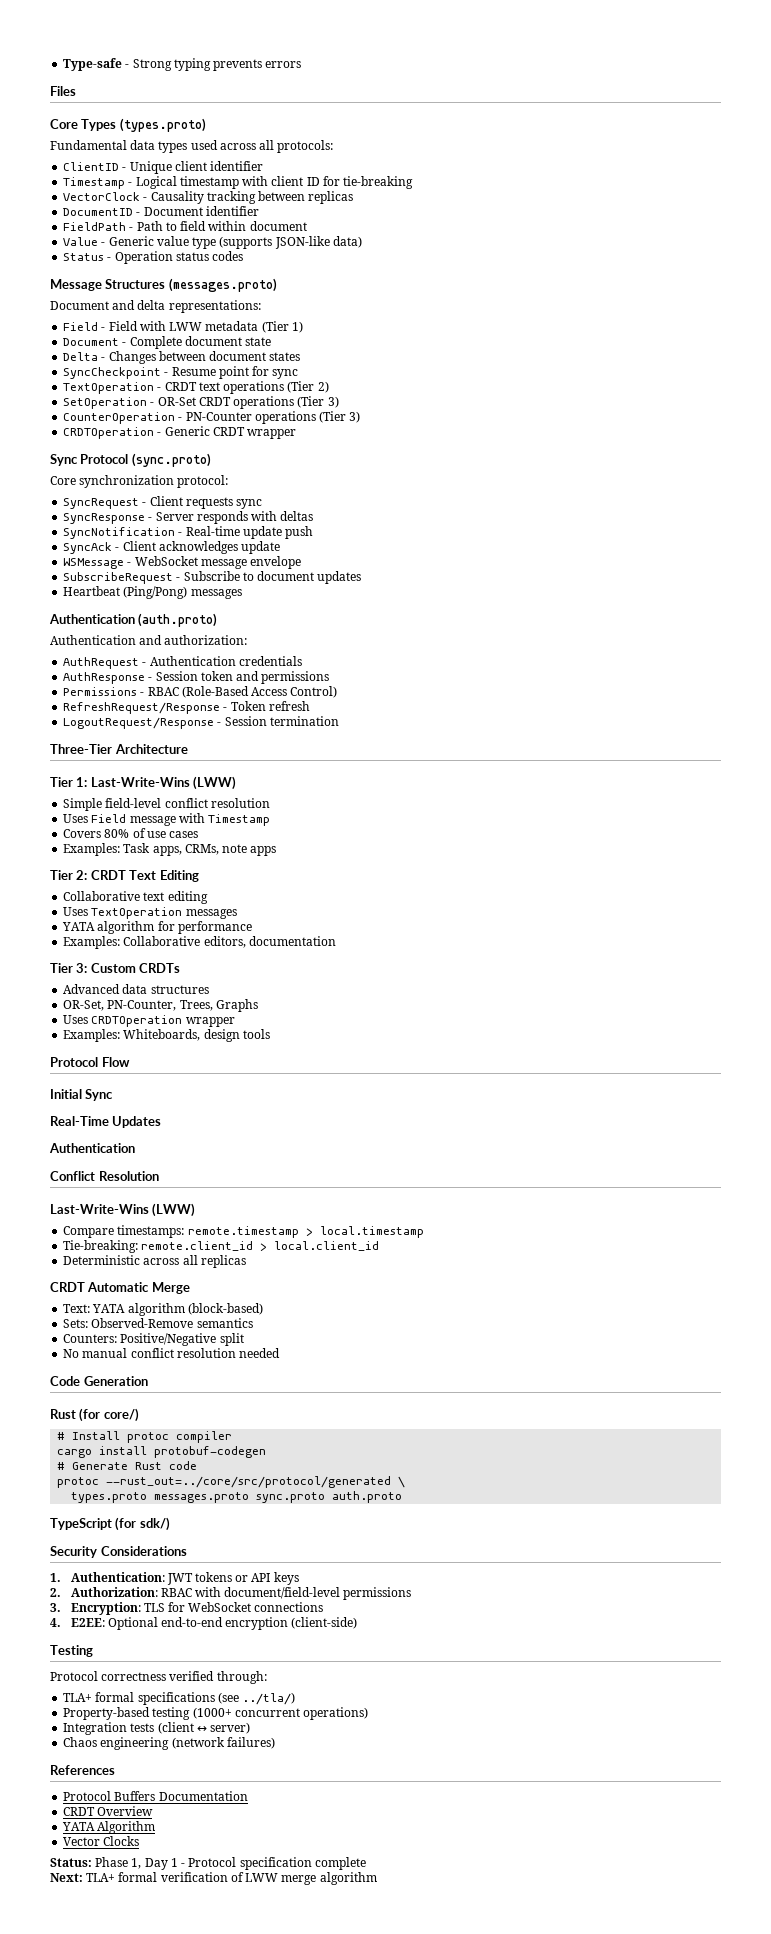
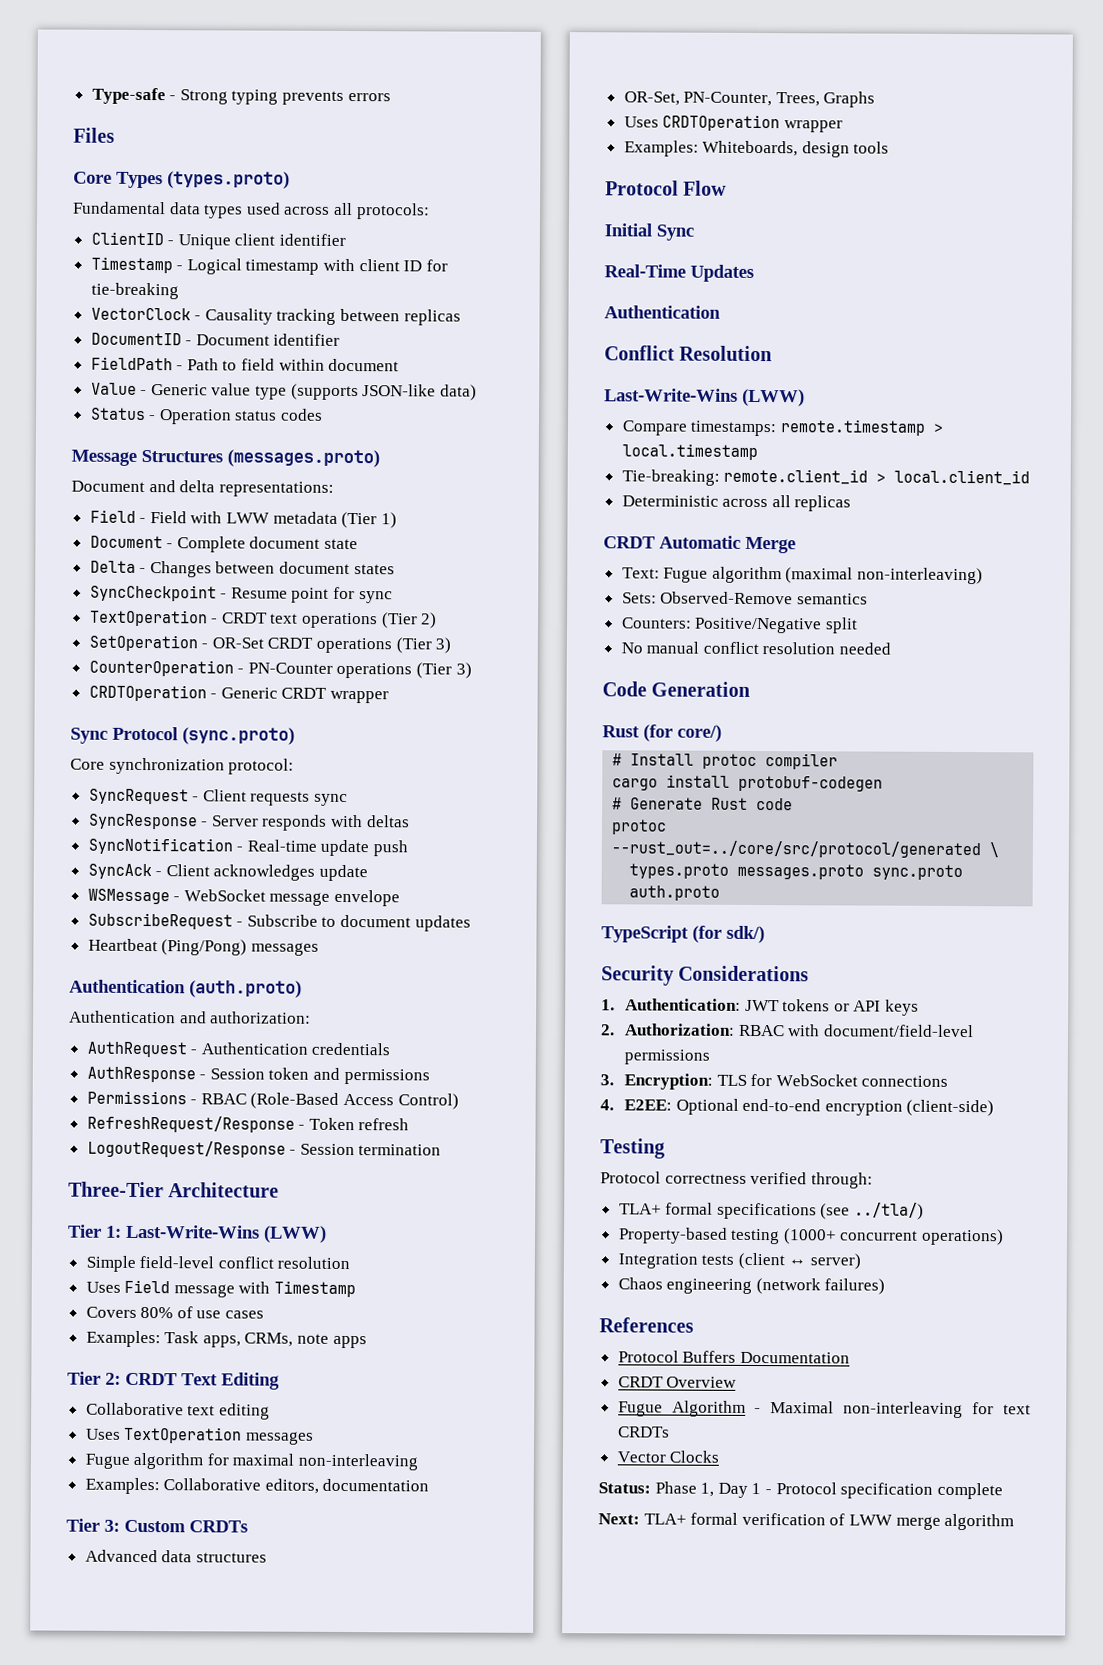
- YATA algorithm for performance
+ Fugue algorithm for maximal non-interleaving
- Text: YATA algorithm (block-based)
+ Text: Fugue algorithm (maximal non-interleaving)
- YATA Algorithm
+ Fugue Algorithm - Maximal non-interleaving for text CRDTs

